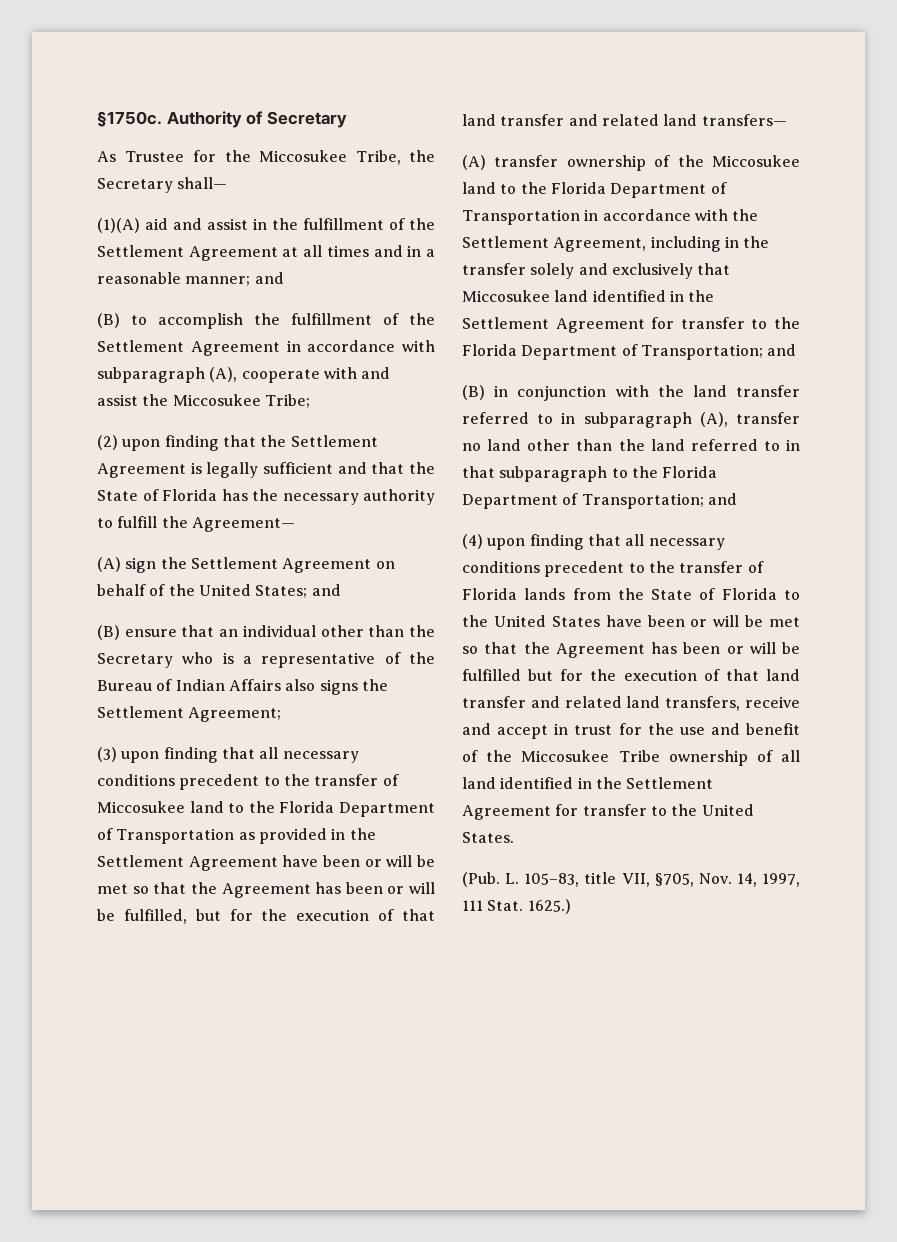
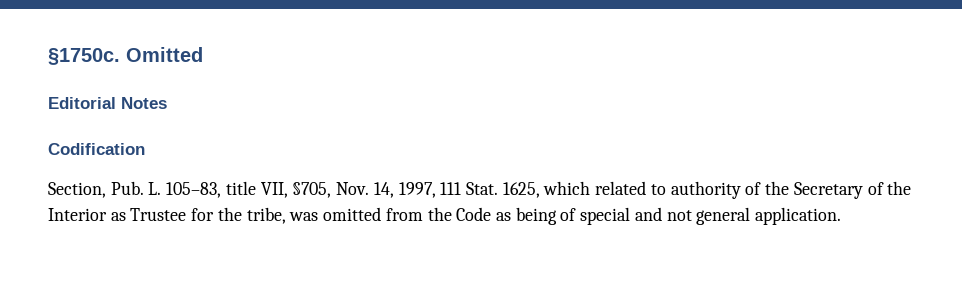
- Authority of Secretary
- As Trustee for the Miccosukee Tribe, the Secretary shall—
- (1)(A) aid and assist in the fulfillment of the Settlement Agreement at all times and in a reasonable manner; and
- (B) to accomplish the fulfillment of the Settlement Agreement in accordance with subparagraph (A), cooperate with and assist the Miccosukee Tribe;
- (2) upon finding that the Settlement Agreement is legally sufficient and that the State of Florida has the necessary authority to fulfill the Agreement—
- (A) sign the Settlement Agreement on behalf of the United States; and
- (B) ensure that an individual other than the Secretary who is a representative of the Bureau of Indian Affairs also signs the Settlement Agreement;
- (3) upon finding that all necessary conditions precedent to the transfer of Miccosukee land to the Florida Department of Transportation as provided in the Settlement Agreement have been or will be met so that the Agreement has been or will be fulfilled, but for the execution of that land transfer and related land transfers—
- (A) transfer ownership of the Miccosukee land to the Florida Department of Transportation in accordance with the Settlement Agreement, including in the transfer solely and exclusively that Miccosukee land identified in the Settlement Agreement for transfer to the Florida Department of Transportation; and
- (B) in conjunction with the land transfer referred to in subparagraph (A), transfer no land other than the land referred to in that subparagraph to the Florida Department of Transportation; and
- (4) upon finding that all necessary conditions precedent to the transfer of Florida lands from the State of Florida to the United States have been or will be met so that the Agreement has been or will be fulfilled but for the execution of that land transfer and related land transfers, receive and accept in trust for the use and benefit of the Miccosukee Tribe ownership of all land identified in the Settlement Agreement for transfer to the United States.
- (Pub. L. 105–83, title VII, §705, Nov. 14, 1997, 111 Stat.
+ Omitted
+ Editorial Notes
+ Codification
+ Section, Pub. L. 105–83, title VII, §705, Nov. 14, 1997, 111 Stat.
- 1625.)
+ 1625, which related to authority of the Secretary of the Interior as Trustee for the tribe, was omitted from the Code as being of special and not general application.

